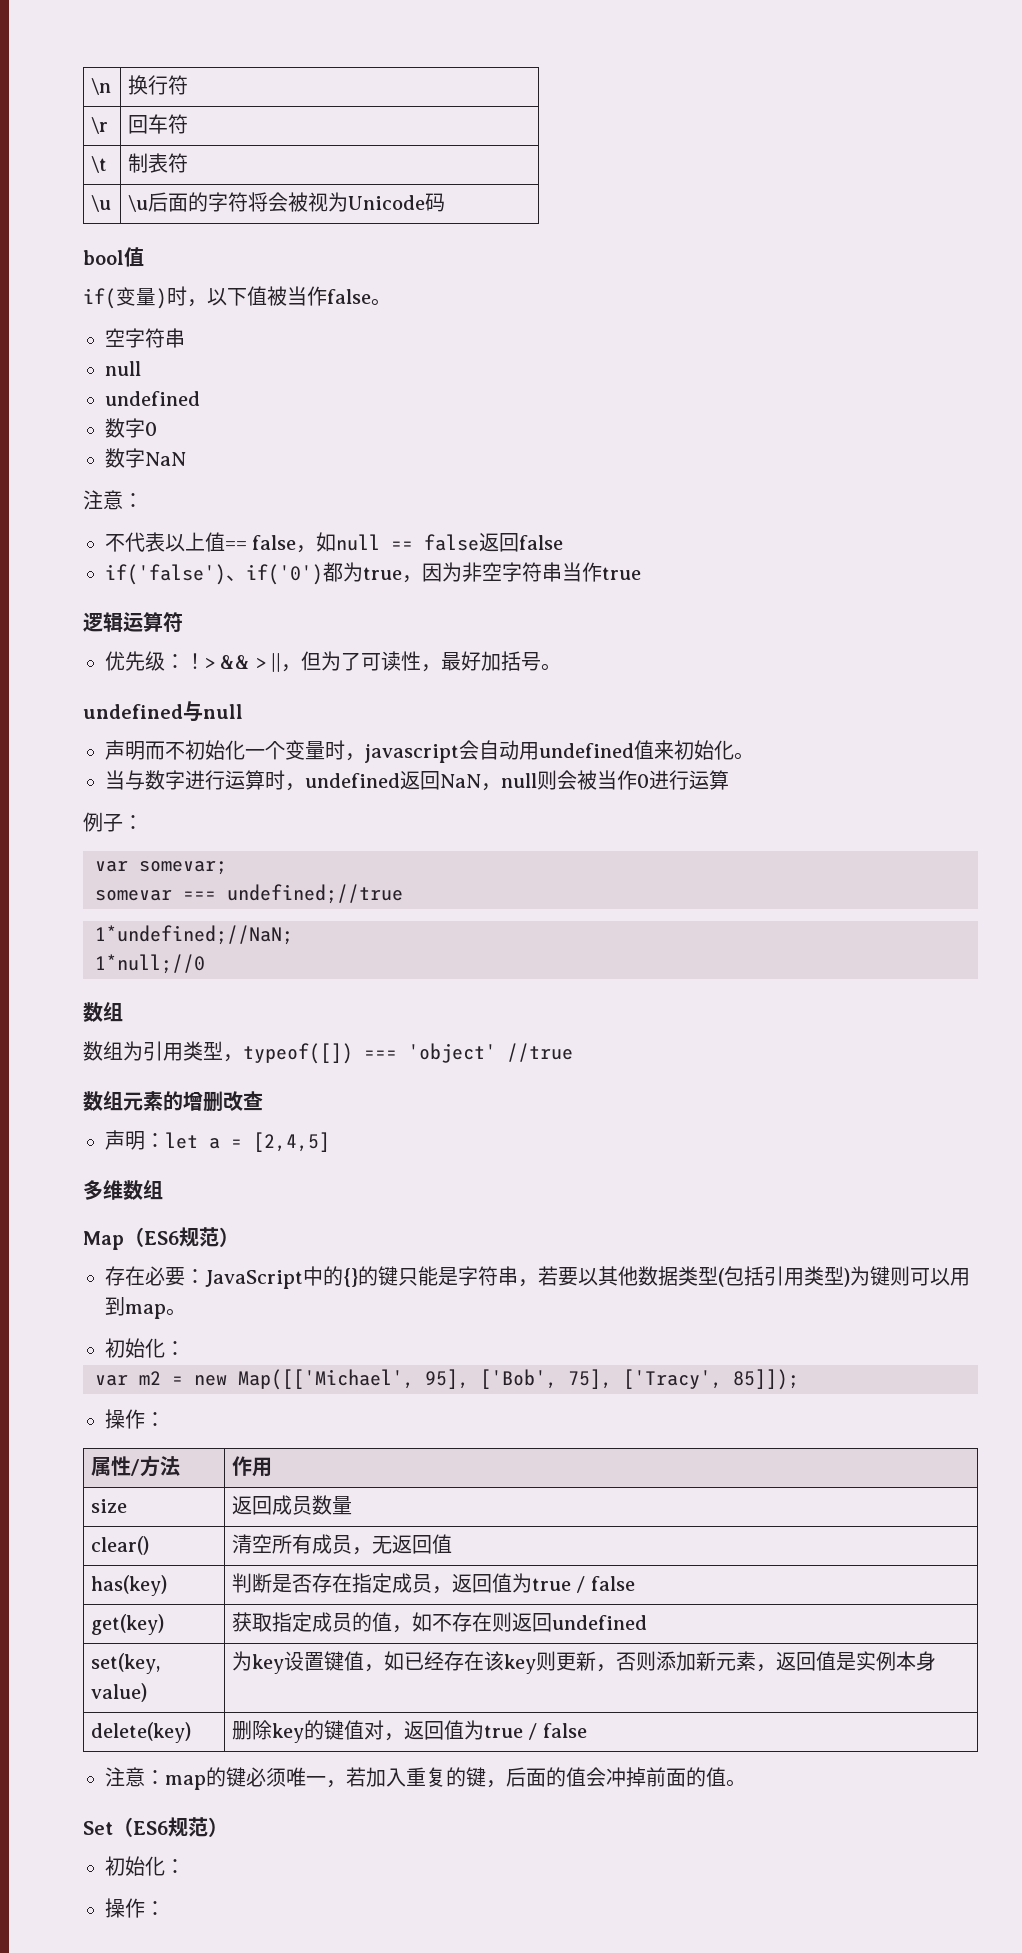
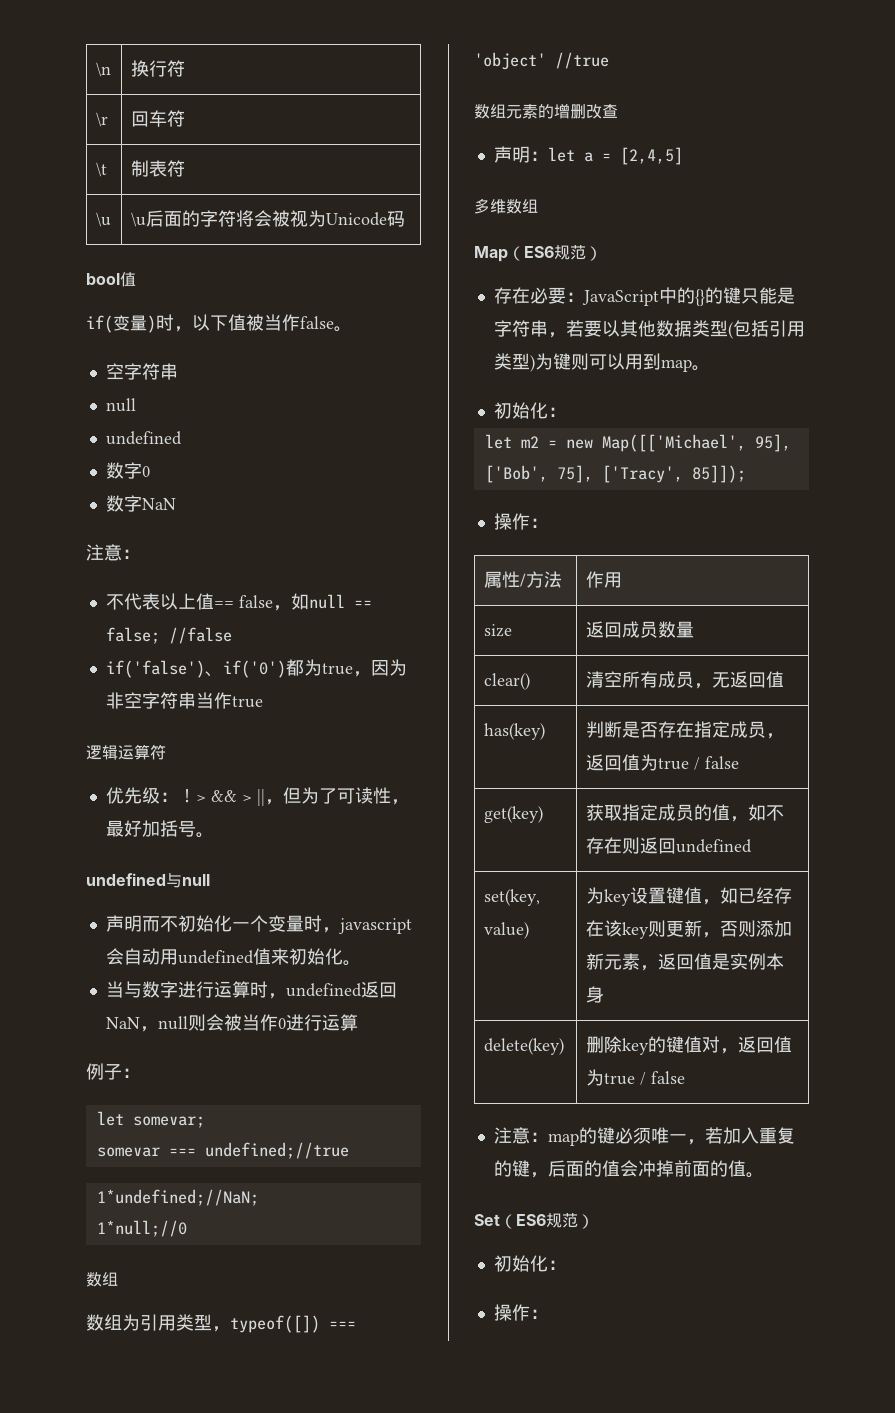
- 不代表以上值== false，如null == false返回false
+ 不代表以上值== false，如null == false; //false
- var somevar;
+ let somevar;
- var m2 = new Map([['Michael', 95], ['Bob', 75], ['Tracy', 85]]);
+ let m2 = new Map([['Michael', 95], ['Bob', 75], ['Tracy', 85]]);

